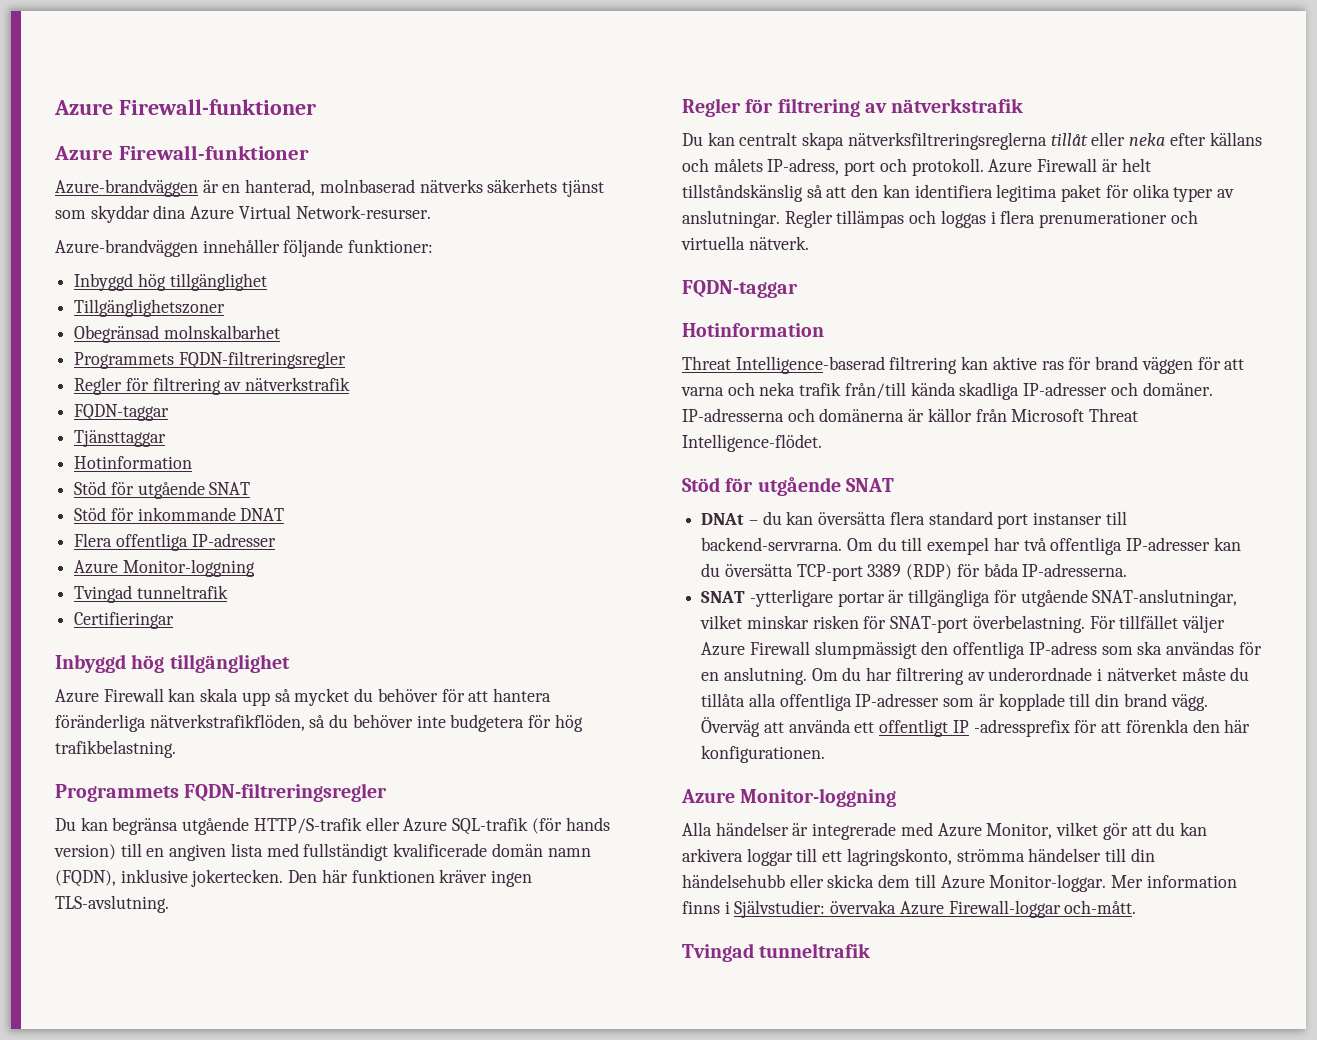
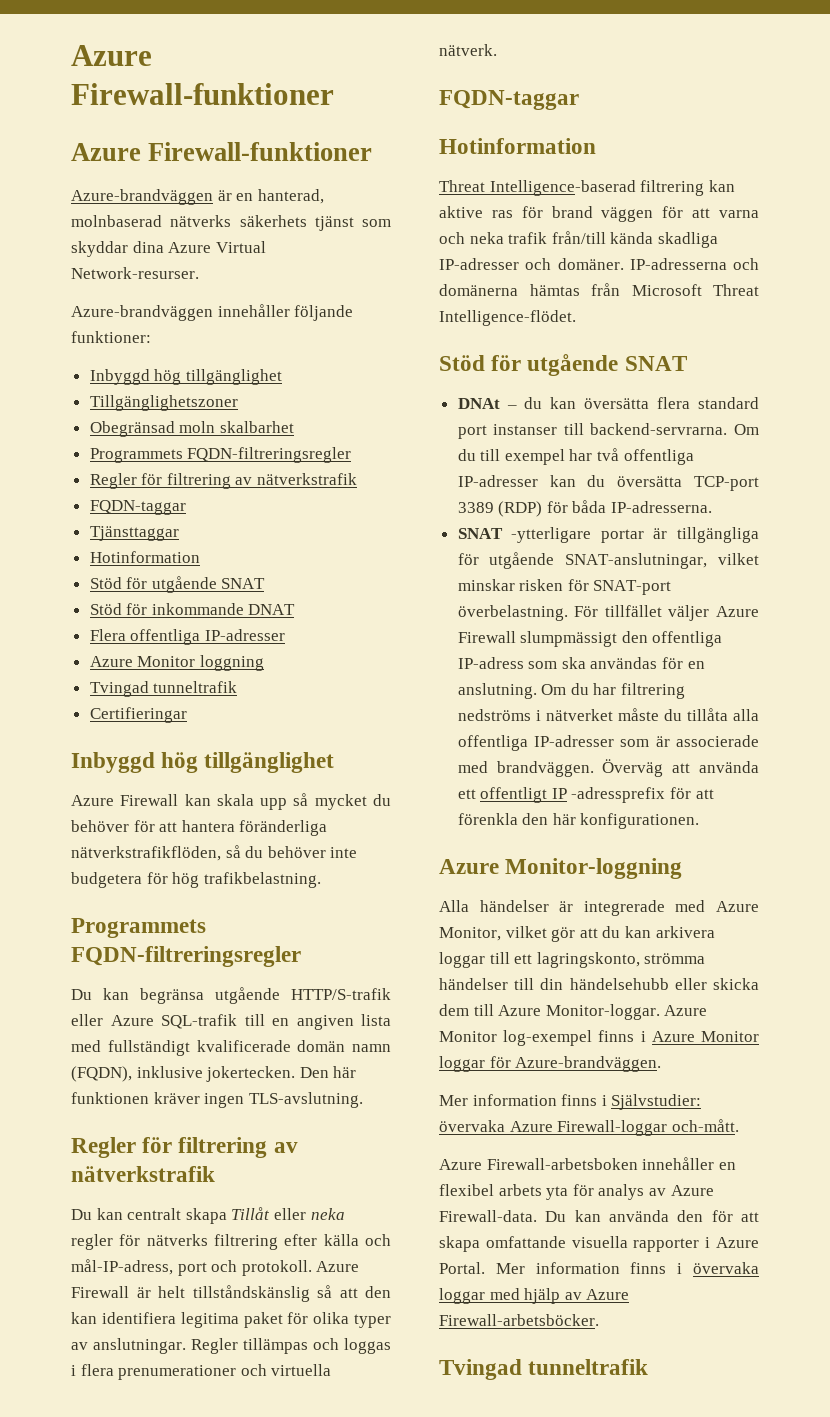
- Obegränsad molnskalbarhet
+ Obegränsad moln skalbarhet
  Flera offentliga IP-adresser
- Azure Monitor-loggning
+ Azure Monitor loggning
- Du kan begränsa utgående HTTP/S-trafik eller Azure SQL-trafik (för hands version) till en angiven lista med fullständigt kvalificerade domän namn (FQDN), inklusive jokertecken.
+ Du kan begränsa utgående HTTP/S-trafik eller Azure SQL-trafik till en angiven lista med fullständigt kvalificerade domän namn (FQDN), inklusive jokertecken.
- Du kan centralt skapa nätverksfiltreringsreglerna tillåt eller neka efter källans och målets IP-adress, port och protokoll.
+ Du kan centralt skapa Tillåt eller neka regler för nätverks filtrering efter källa och mål-IP-adress, port och protokoll.
- IP-adresserna och domänerna är källor från Microsoft Threat Intelligence-flödet.
+ IP-adresserna och domänerna hämtas från Microsoft Threat Intelligence-flödet.
- Om du har filtrering av underordnade i nätverket måste du tillåta alla offentliga IP-adresser som är kopplade till din brand vägg.
+ Om du har filtrering nedströms i nätverket måste du tillåta alla offentliga IP-adresser som är associerade med brandväggen.
- Alla händelser är integrerade med Azure Monitor, vilket gör att du kan arkivera loggar till ett lagringskonto, strömma händelser till din händelsehubb eller skicka dem till Azure Monitor-loggar. Mer information finns i Självstudier: övervaka Azure Firewall-loggar och-mått.
+ Alla händelser är integrerade med Azure Monitor, vilket gör att du kan arkivera loggar till ett lagringskonto, strömma händelser till din händelsehubb eller skicka dem till Azure Monitor-loggar. Azure Monitor log-exempel finns i Azure Monitor loggar för Azure-brandväggen.
+ Mer information finns i Självstudier: övervaka Azure Firewall-loggar och-mått.
+ Azure Firewall-arbetsboken innehåller en flexibel arbets yta för analys av Azure Firewall-data. Du kan använda den för att skapa omfattande visuella rapporter i Azure Portal. Mer information finns i övervaka loggar med hjälp av Azure Firewall-arbetsböcker.

